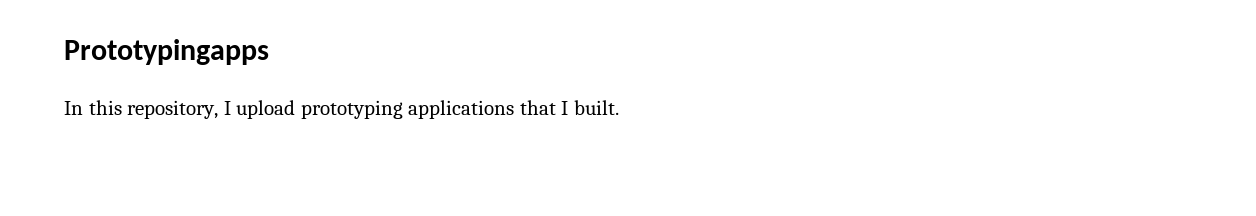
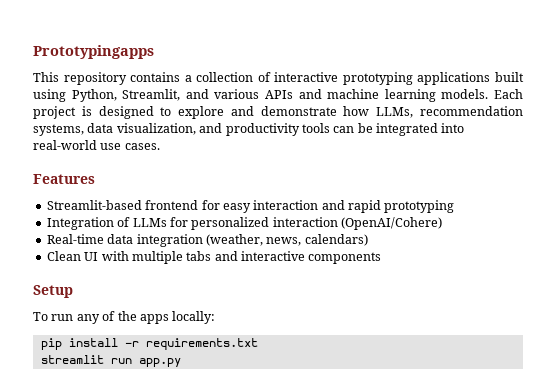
- In this repository, I upload prototyping applications that I built.
+ This repository contains a collection of interactive prototyping applications built using Python, Streamlit, and various APIs and machine learning models. Each project is designed to explore and demonstrate how LLMs, recommendation systems, data visualization, and productivity tools can be integrated into real-world use cases.
+ Features
+ Streamlit-based frontend for easy interaction and rapid prototyping
+ Integration of LLMs for personalized interaction (OpenAI/Cohere)
+ Real-time data integration (weather, news, calendars)
+ Clean UI with multiple tabs and interactive components
+ Setup
+ To run any of the apps locally:
+ pip install -r requirements.txt
+ streamlit run app.py

